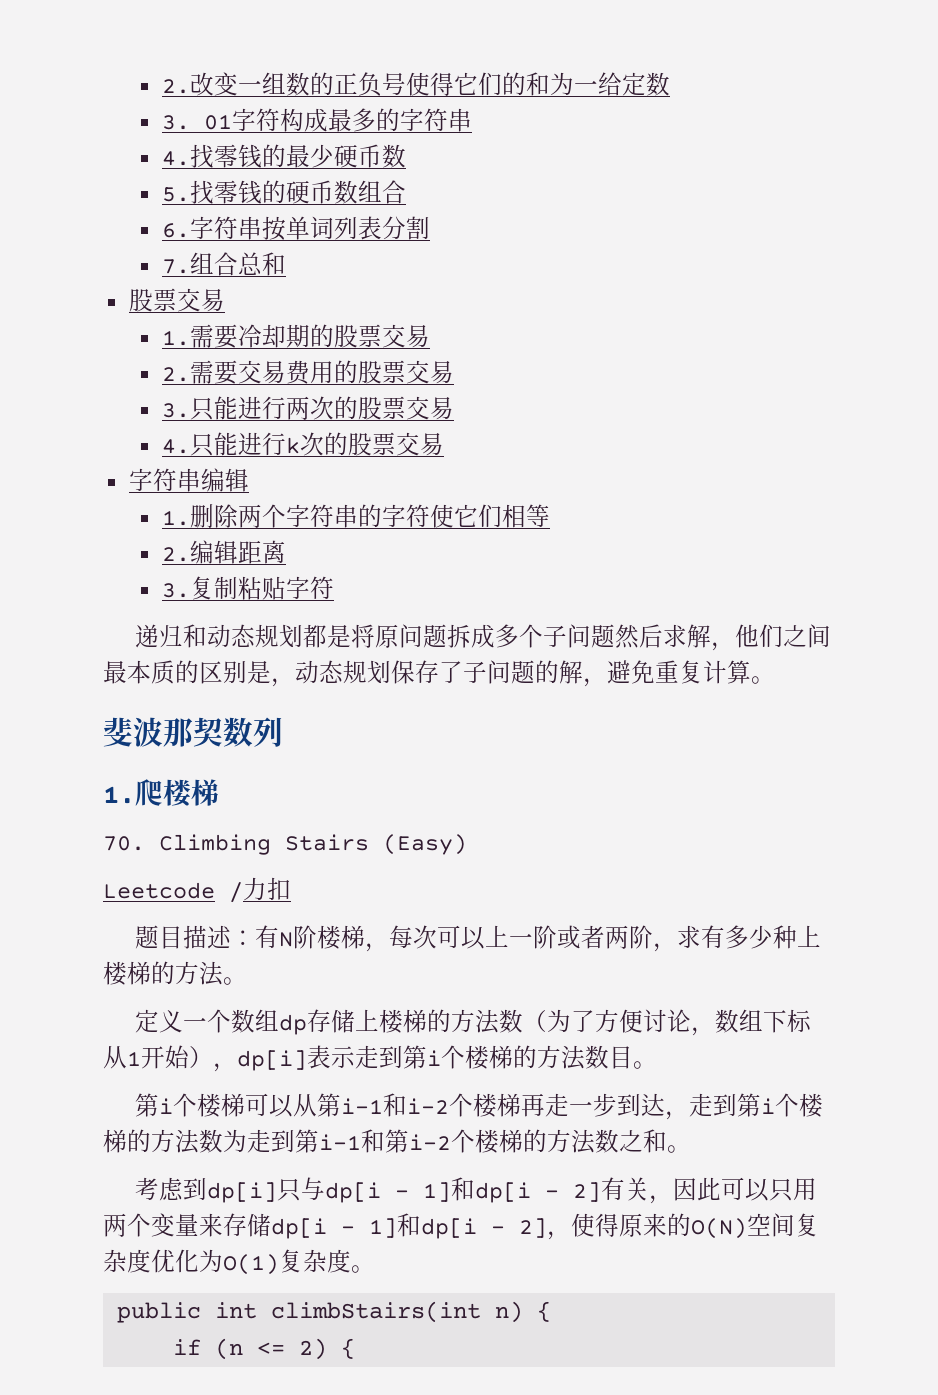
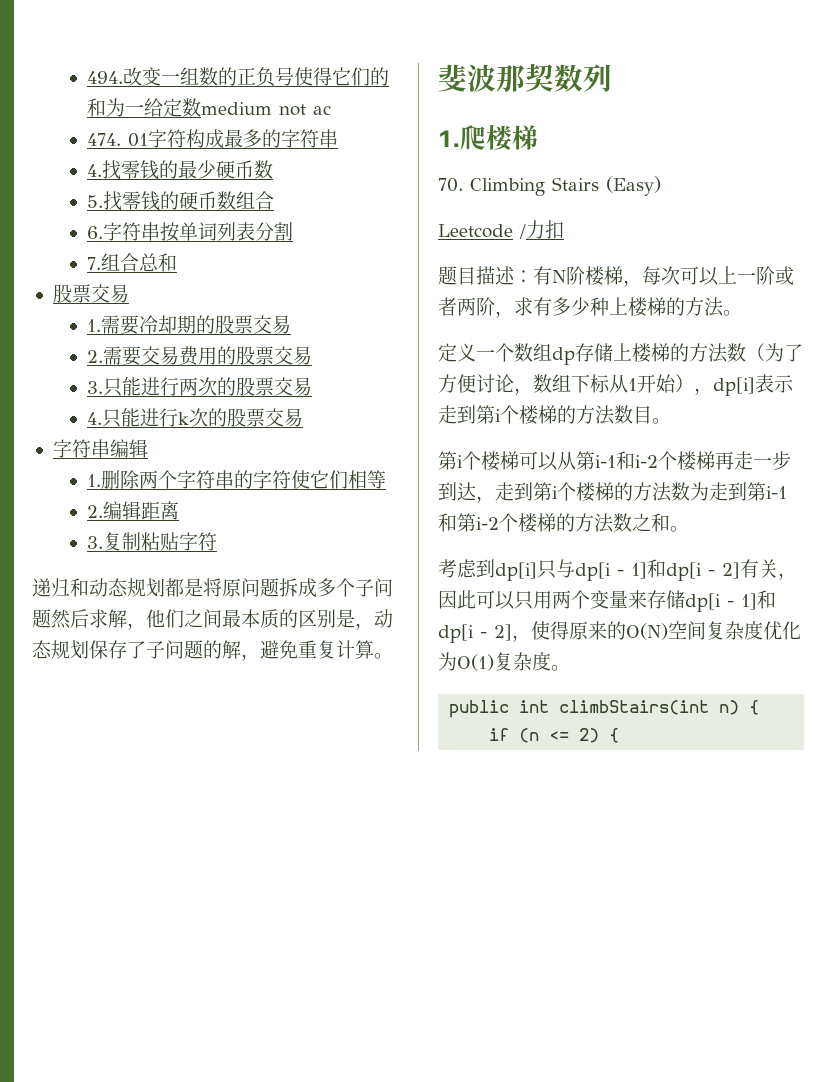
- 2.改变一组数的正负号使得它们的和为一给定数
- 3. 01字符构成最多的字符串
+ 494.改变一组数的正负号使得它们的和为一给定数medium not ac
+ 474. 01字符构成最多的字符串

